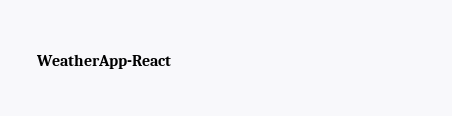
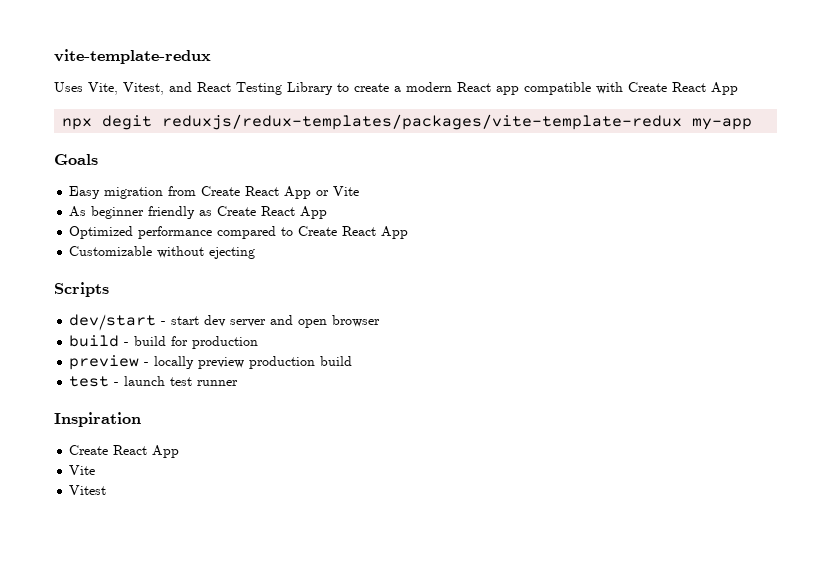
- WeatherApp-React
+ vite-template-redux
+ Uses Vite, Vitest, and React Testing Library to create a modern React app compatible with Create React App
+ npx degit reduxjs/redux-templates/packages/vite-template-redux my-app
+ Goals
+ Easy migration from Create React App or Vite
+ As beginner friendly as Create React App
+ Optimized performance compared to Create React App
+ Customizable without ejecting
+ Scripts
+ dev/start - start dev server and open browser
+ build - build for production
+ preview - locally preview production build
+ test - launch test runner
+ Inspiration
+ Create React App
+ Vite
+ Vitest

